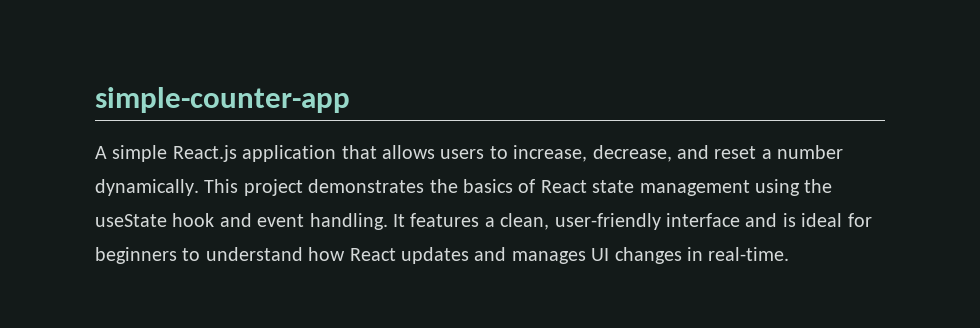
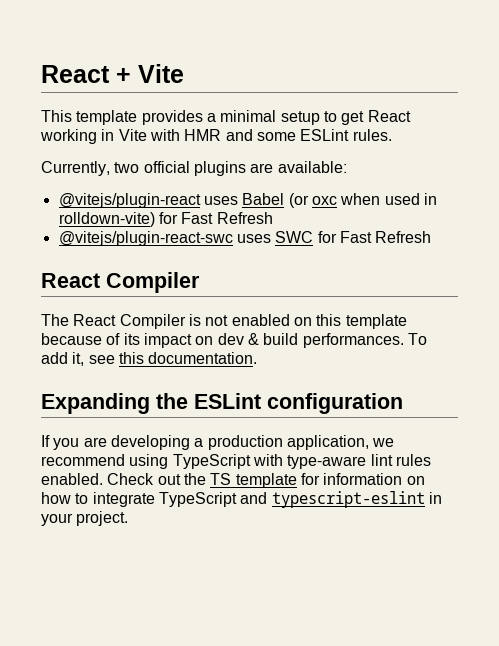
- simple-counter-app
- A simple React.js application that allows users to increase, decrease, and reset a number dynamically. This project demonstrates the basics of React state management using the useState hook and event handling. It features a clean, user-friendly interface and is ideal for beginners to understand how React updates and manages UI changes in real-time.
+ React + Vite
+ This template provides a minimal setup to get React working in Vite with HMR and some ESLint rules.
+ Currently, two official plugins are available:
+ @vitejs/plugin-react uses Babel (or oxc when used in rolldown-vite) for Fast Refresh
+ @vitejs/plugin-react-swc uses SWC for Fast Refresh
+ React Compiler
+ The React Compiler is not enabled on this template because of its impact on dev & build performances. To add it, see this documentation.
+ Expanding the ESLint configuration
+ If you are developing a production application, we recommend using TypeScript with type-aware lint rules enabled. Check out the TS template for information on how to integrate TypeScript and typescript-eslint in your project.

